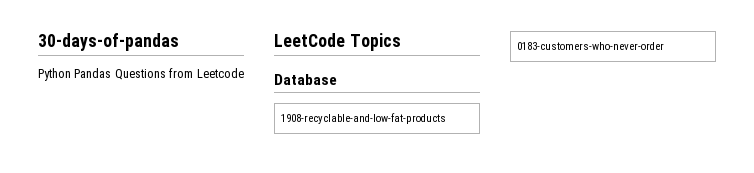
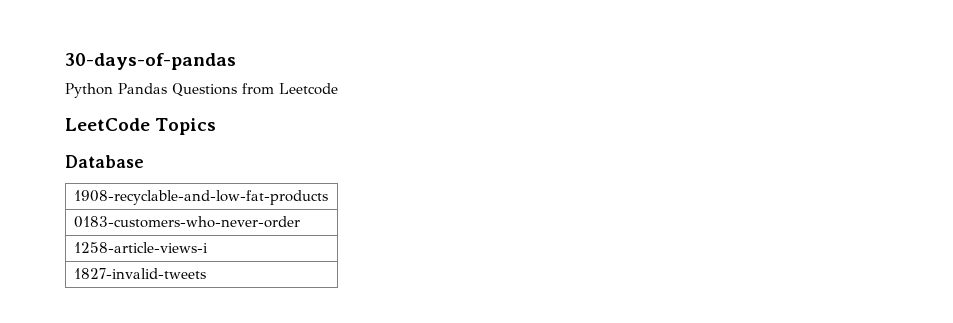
+ 1258-article-views-i
+ 1827-invalid-tweets

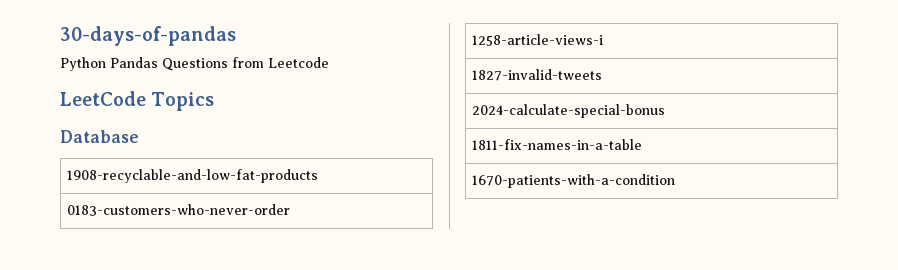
+ 2024-calculate-special-bonus
+ 1811-fix-names-in-a-table
+ 1670-patients-with-a-condition

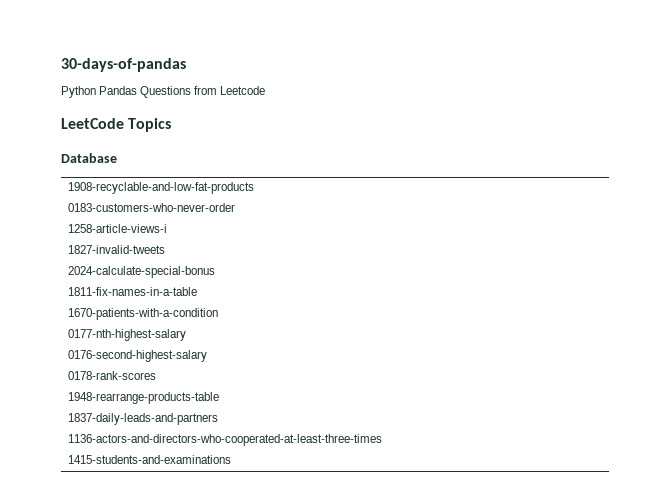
+ 0177-nth-highest-salary
+ 0176-second-highest-salary
+ 0178-rank-scores
+ 1948-rearrange-products-table
+ 1837-daily-leads-and-partners
+ 1136-actors-and-directors-who-cooperated-at-least-three-times
+ 1415-students-and-examinations

